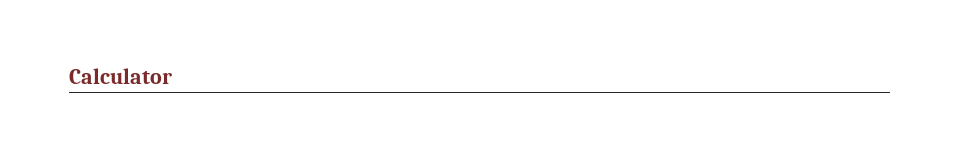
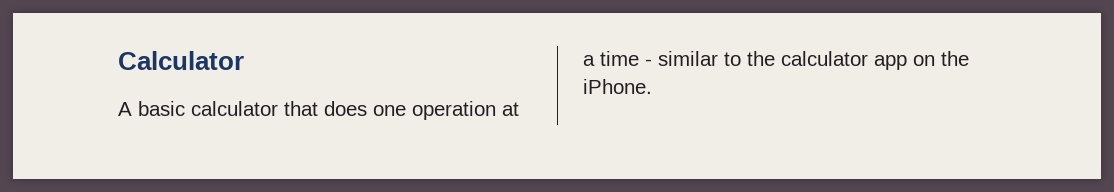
+ A basic calculator that does one operation at a time - similar to the calculator app on the iPhone.

